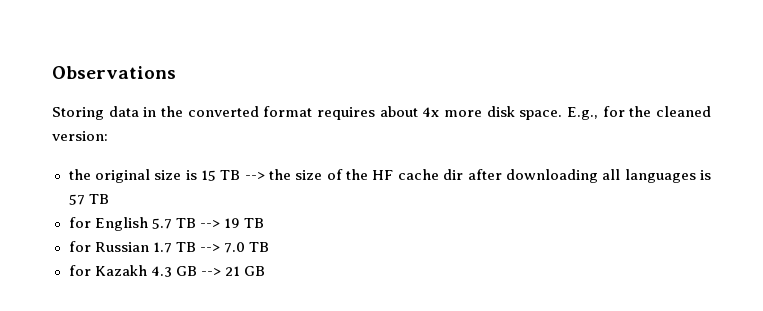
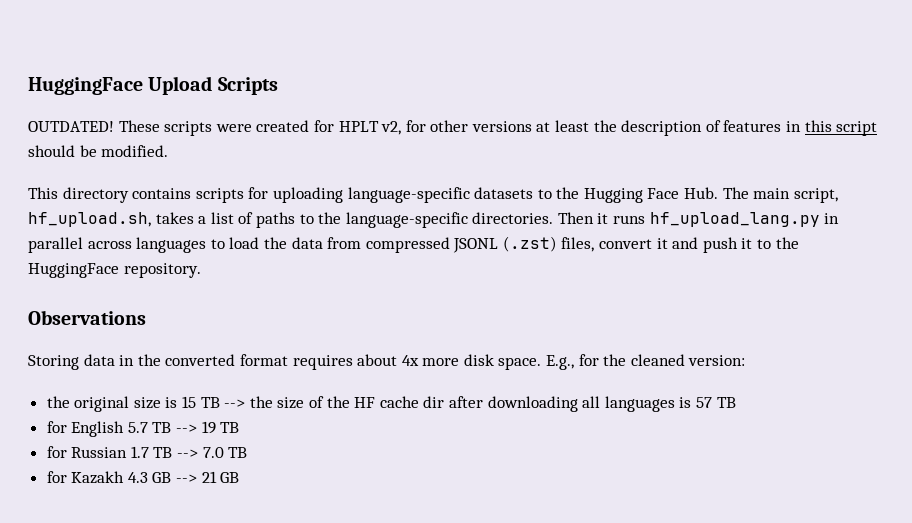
+ HuggingFace Upload Scripts
+ OUTDATED! These scripts were created for HPLT v2, for other versions at least the description of features in this script should be modified.
+ This directory contains scripts for uploading language-specific datasets to the Hugging Face Hub. The main script, hf_upload.sh, takes a list of paths to the language-specific directories. Then it runs hf_upload_lang.py in parallel across languages to load the data from compressed JSONL (.zst) files, convert it and push it to the HuggingFace repository.

